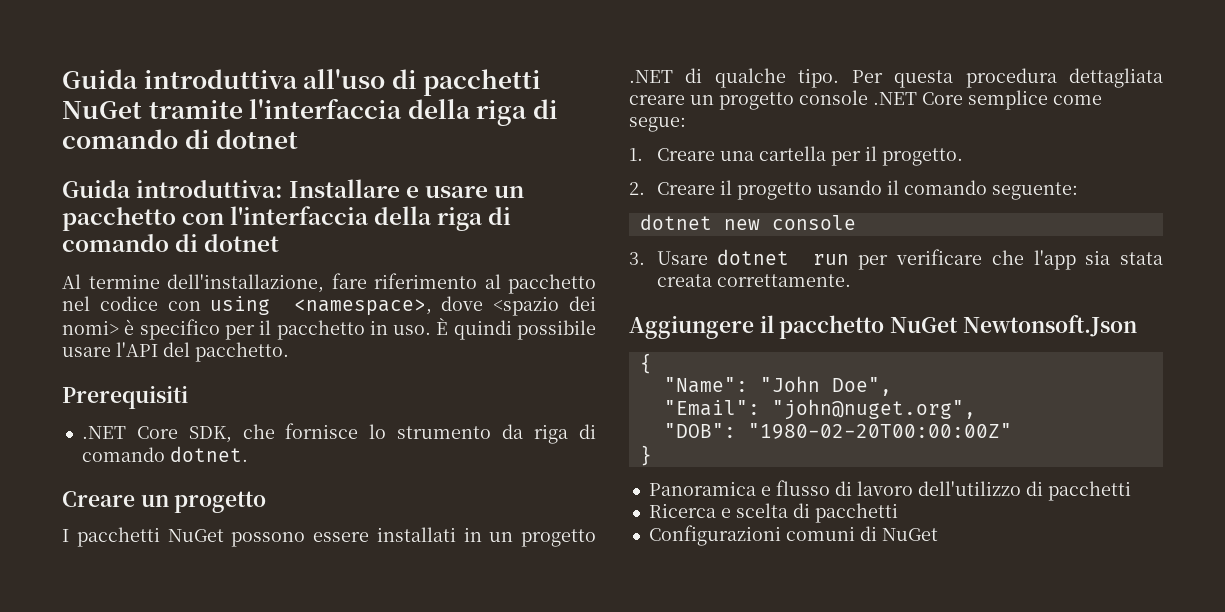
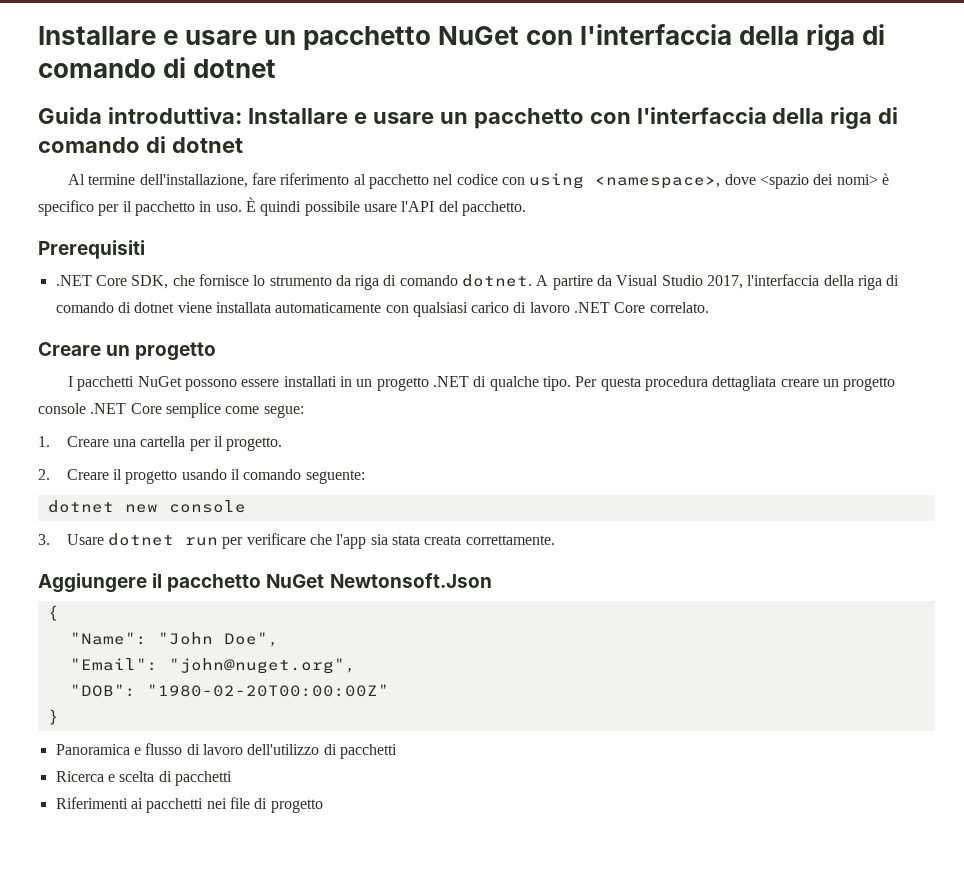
- Guida introduttiva all'uso di pacchetti NuGet tramite l'interfaccia della riga di comando di dotnet
+ Installare e usare un pacchetto NuGet con l'interfaccia della riga di comando di dotnet
+ A partire da Visual Studio 2017, l'interfaccia della riga di comando di dotnet viene installata automaticamente con qualsiasi carico di lavoro .NET Core correlato.
- Configurazioni comuni di NuGet
+ Riferimenti ai pacchetti nei file di progetto

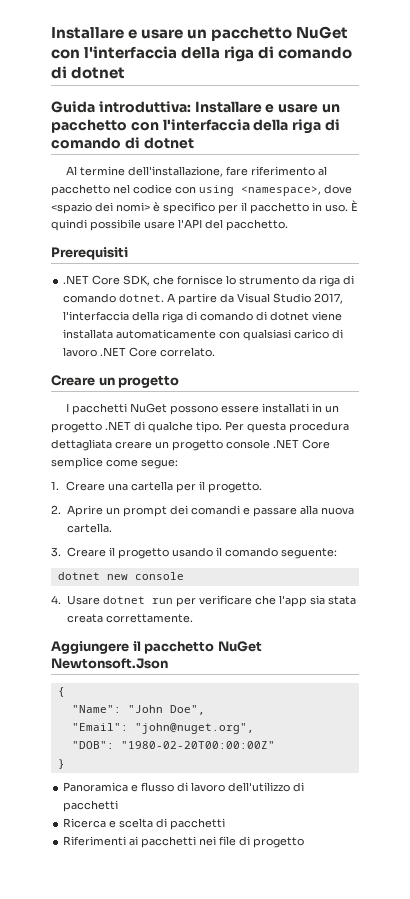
- 2. Creare il progetto usando il comando seguente:
+ 2. Aprire un prompt dei comandi e passare alla nuova cartella.
+ 3. Creare il progetto usando il comando seguente:
- 3. Usare dotnet run per verificare che l'app sia stata creata correttamente.
+ 4. Usare dotnet run per verificare che l'app sia stata creata correttamente.

